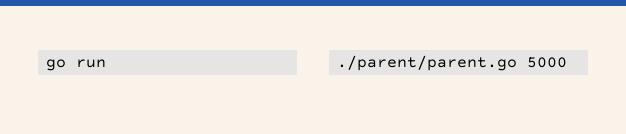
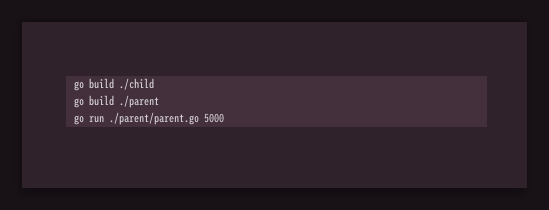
+ go build ./child
+ go build ./parent

